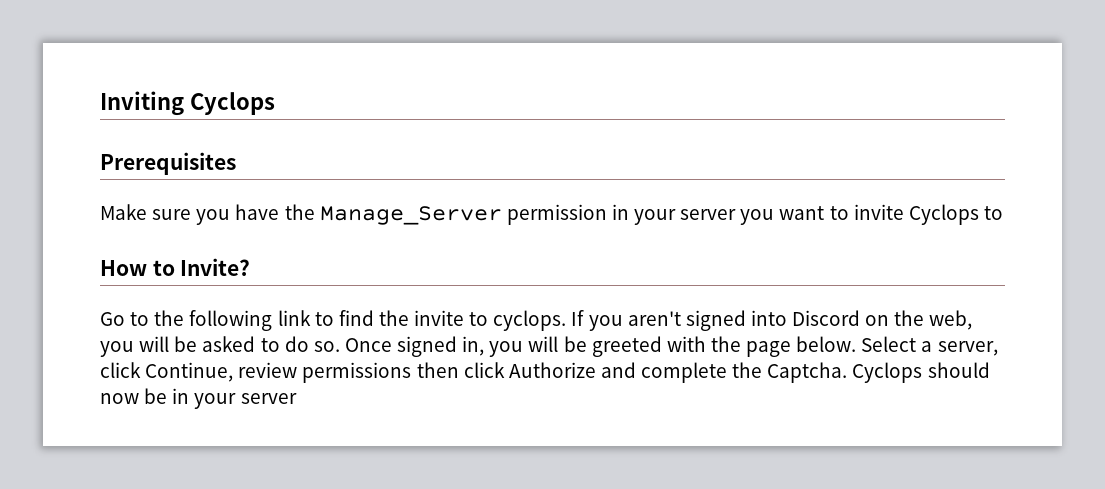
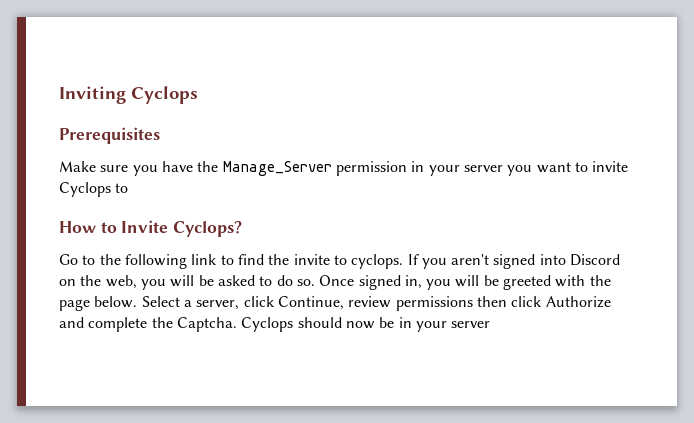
- How to Invite?
+ How to Invite Cyclops?

